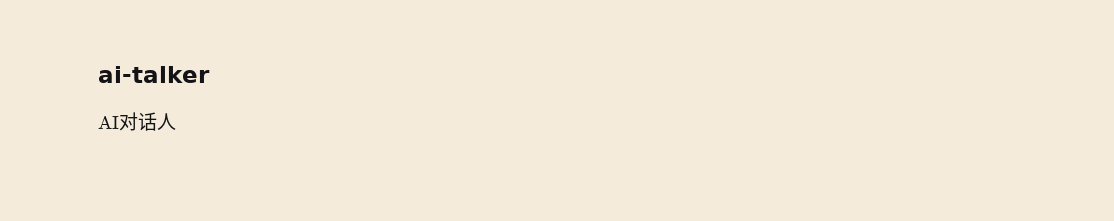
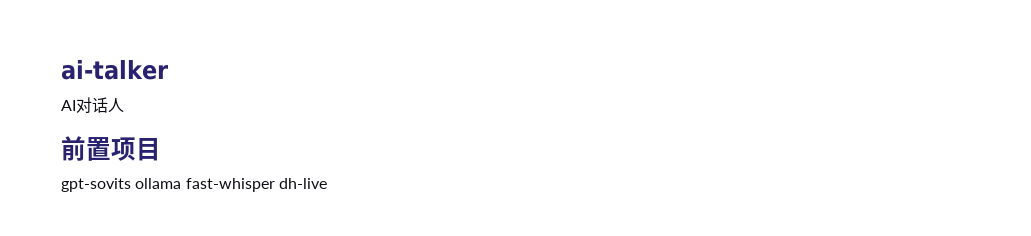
+ 前置项目
+ gpt-sovits ollama fast-whisper dh-live

